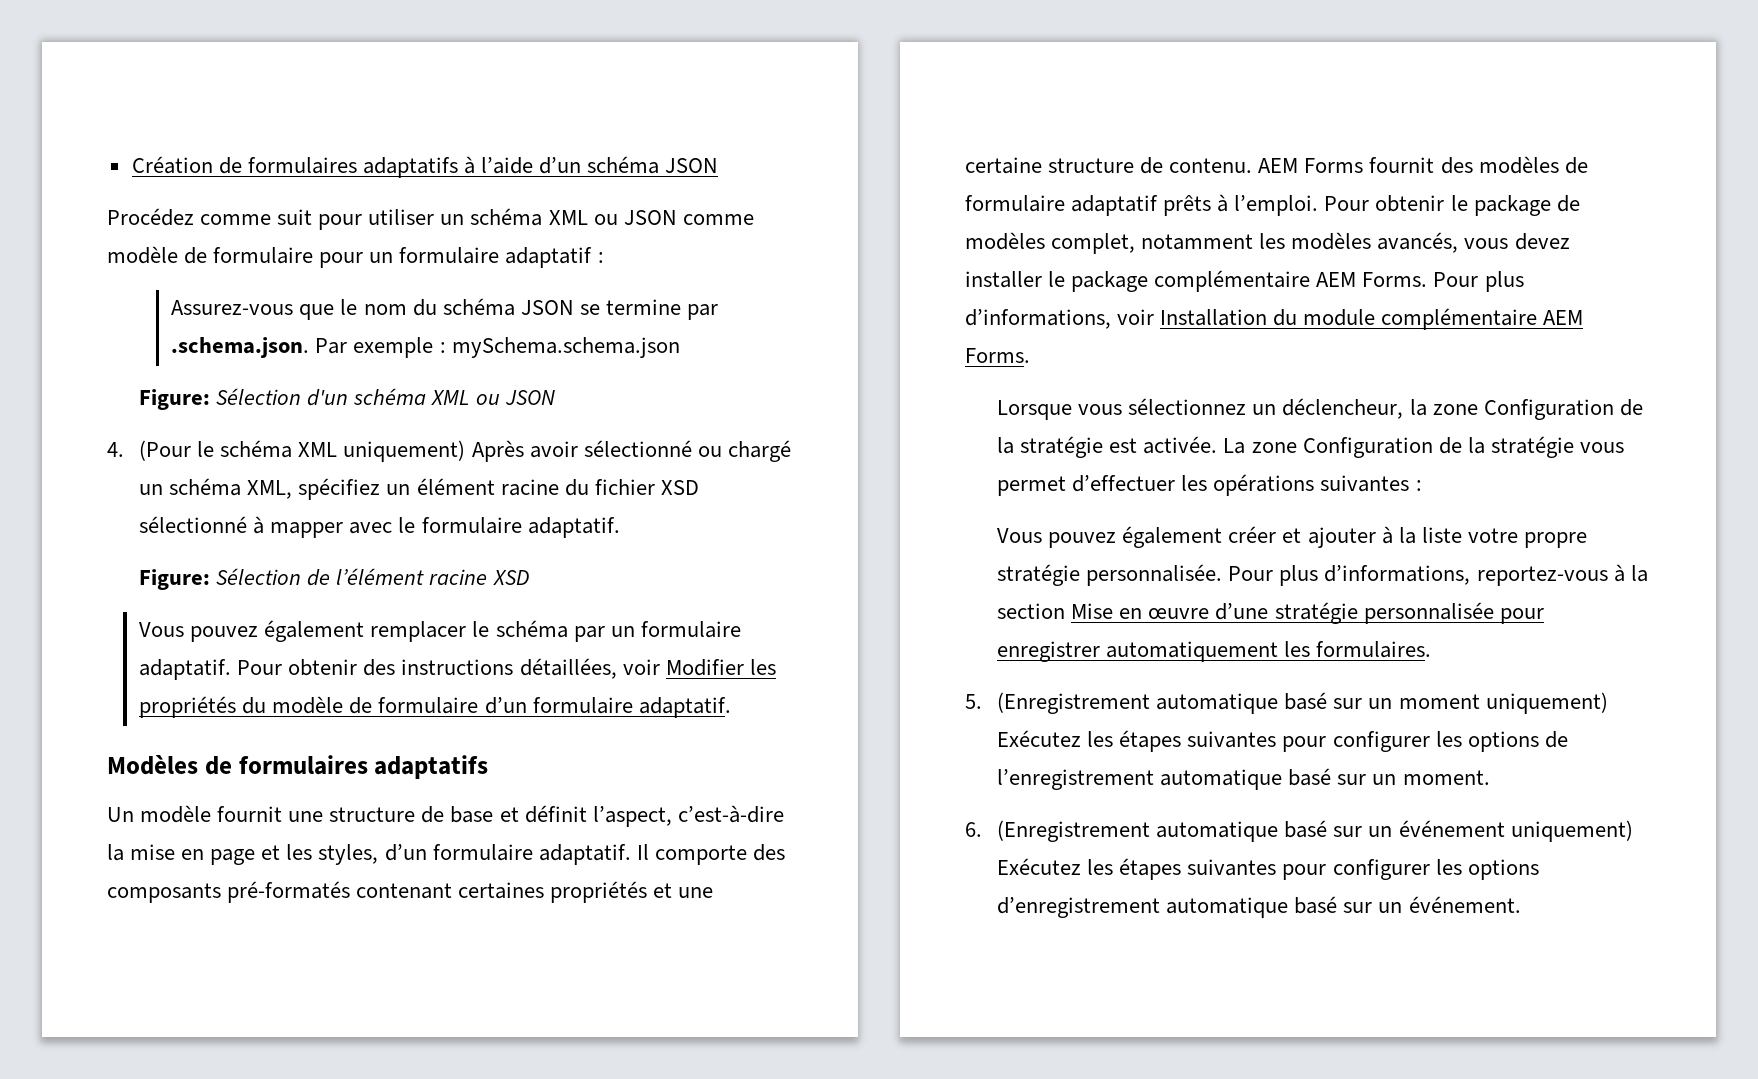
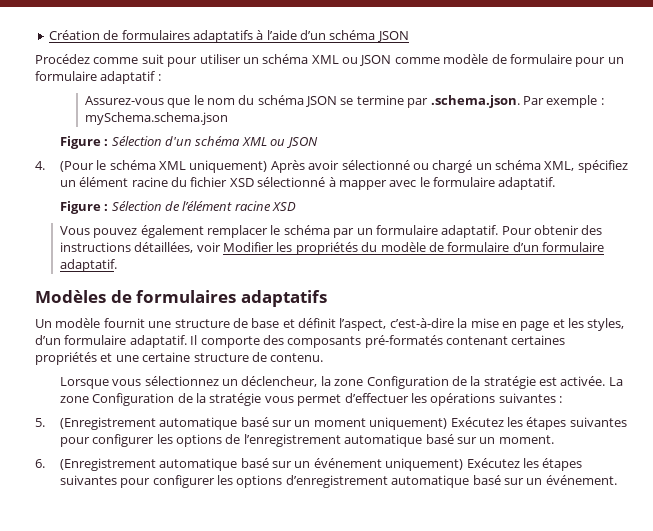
- Figure: Sélection d'un schéma XML ou JSON
+ Figure : Sélection d'un schéma XML ou JSON
- Figure: Sélection de l’élément racine XSD
+ Figure : Sélection de l’élément racine XSD
- AEM Forms fournit des modèles de formulaire adaptatif prêts à l’emploi. Pour obtenir le package de modèles complet, notamment les modèles avancés, vous devez installer le package complémentaire AEM Forms. Pour plus d’informations, voir Installation du module complémentaire AEM Forms.
- Vous pouvez également créer et ajouter à la liste votre propre stratégie personnalisée. Pour plus d’informations, reportez-vous à la section Mise en œuvre d’une stratégie personnalisée pour enregistrer automatiquement les formulaires.

